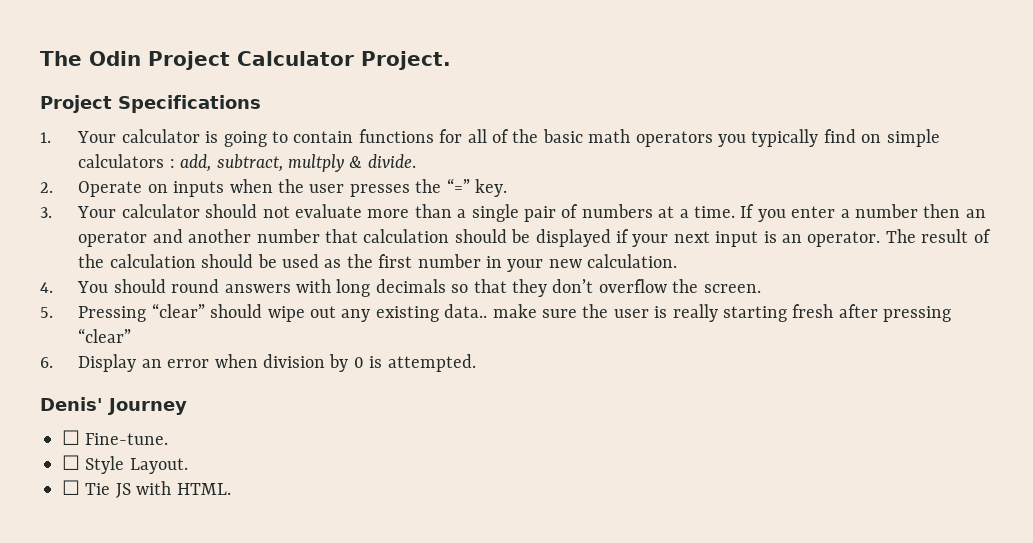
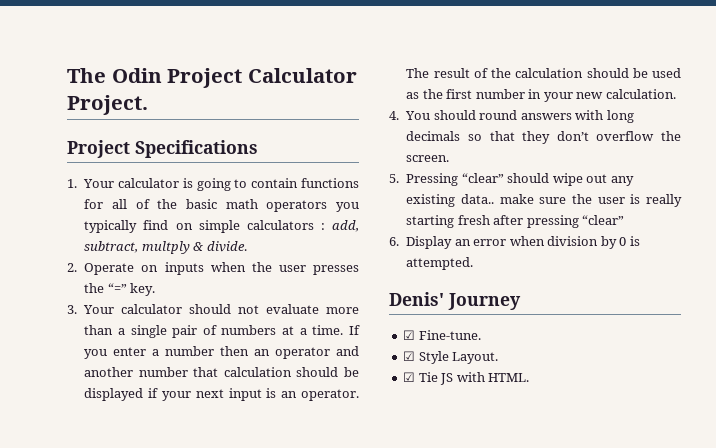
- ☐ Fine-tune.
+ ☑ Fine-tune.
- ☐ Style Layout.
+ ☑ Style Layout.
- ☐ Tie JS with HTML.
+ ☑ Tie JS with HTML.

